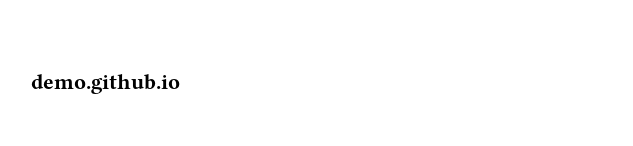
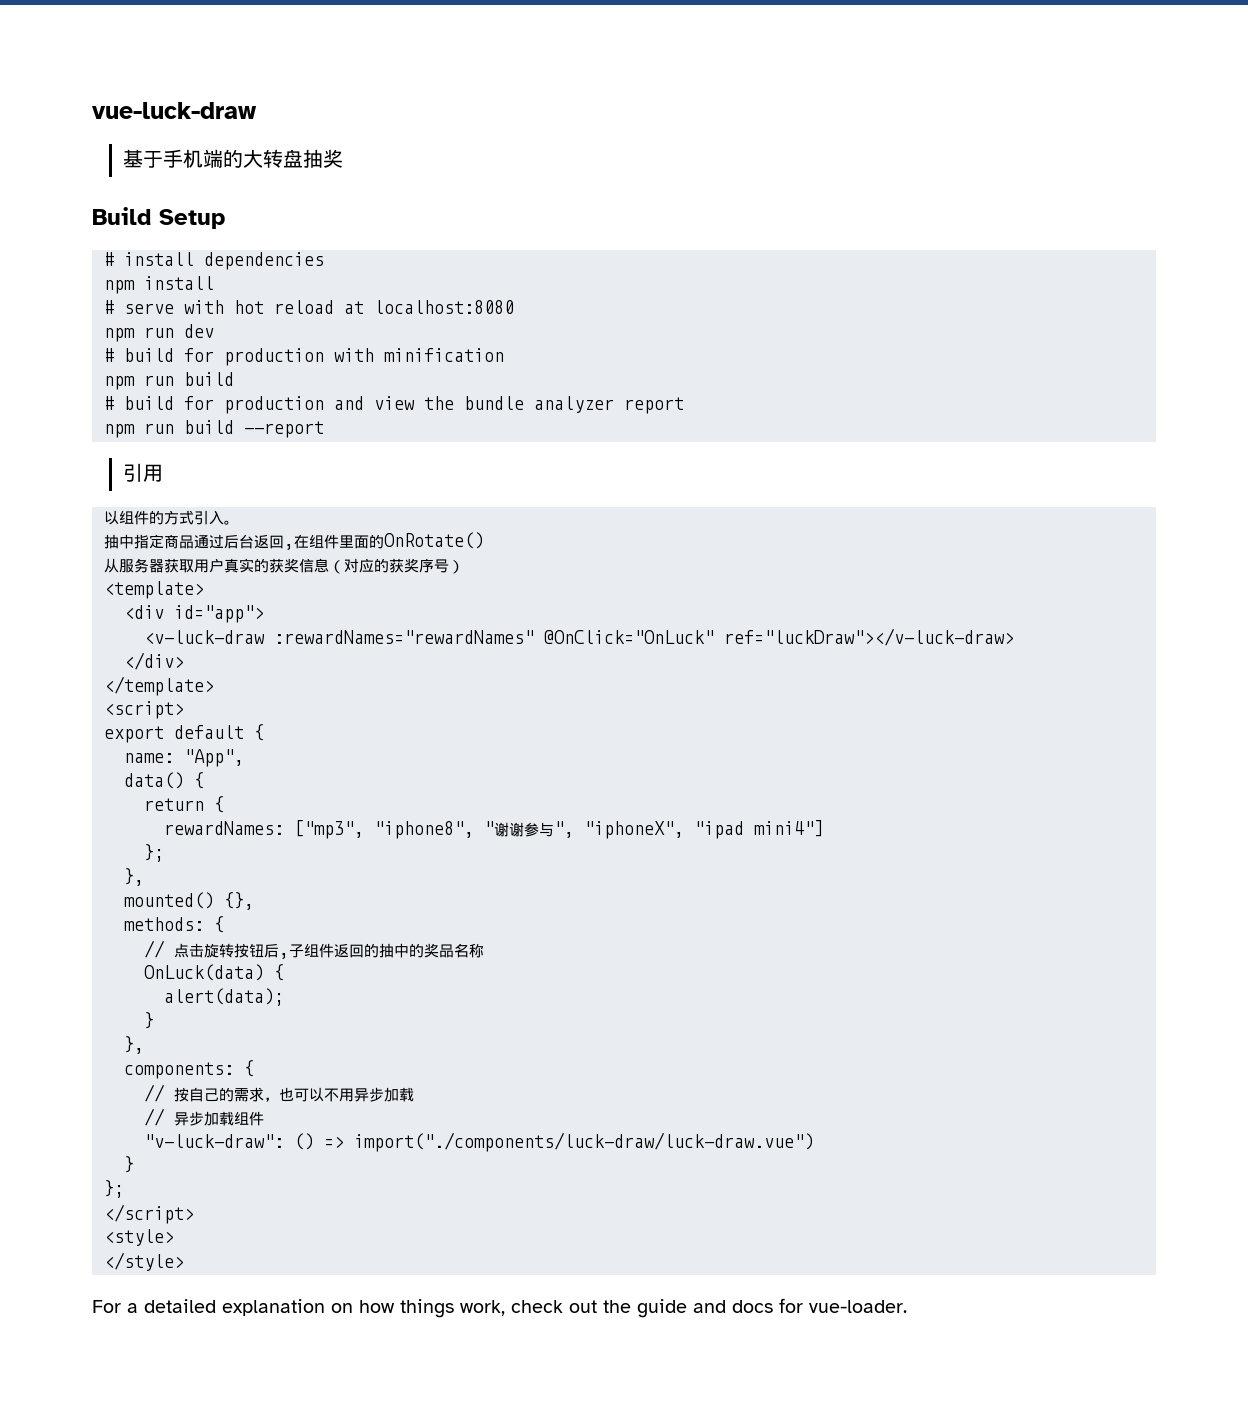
- demo.github.io
+ vue-luck-draw
+ 基于手机端的大转盘抽奖
+ Build Setup
+ # install dependencies
+ npm install
+ # serve with hot reload at localhost:8080
+ npm run dev
+ # build for production with minification
+ npm run build
+ # build for production and view the bundle analyzer report
+ npm run build --report
+ 引用
+ 以组件的方式引入。
+ 抽中指定商品通过后台返回,在组件里面的OnRotate()
+ 从服务器获取用户真实的获奖信息（对应的获奖序号）
+ <template>
+ <div id="app">
+ <v-luck-draw :rewardNames="rewardNames" @OnClick="OnLuck" ref="luckDraw"></v-luck-draw>
+ </div>
+ </template>
+ <script>
+ export default {
+ name: "App",
+ data() {
+ return {
+ rewardNames: ["mp3", "iphone8", "谢谢参与", "iphoneX", "ipad mini4"]
+ };
+ },
+ mounted() {},
+ methods: {
+ // 点击旋转按钮后,子组件返回的抽中的奖品名称
+ OnLuck(data) {
+ alert(data);
+ }
+ },
+ components: {
+ // 按自己的需求，也可以不用异步加载
+ // 异步加载组件
+ "v-luck-draw": () => import("./components/luck-draw/luck-draw.vue")
+ }
+ };
+ </script>
+ <style>
+ </style>
+ For a detailed explanation on how things work, check out the guide and docs for vue-loader.

